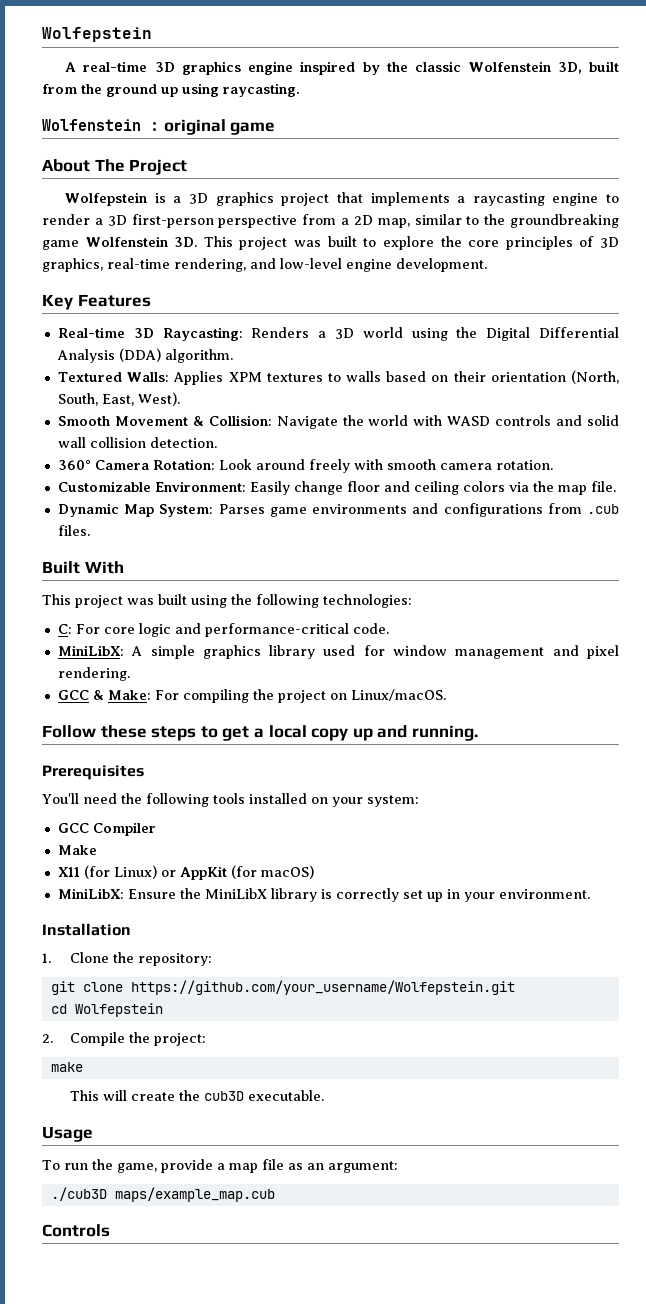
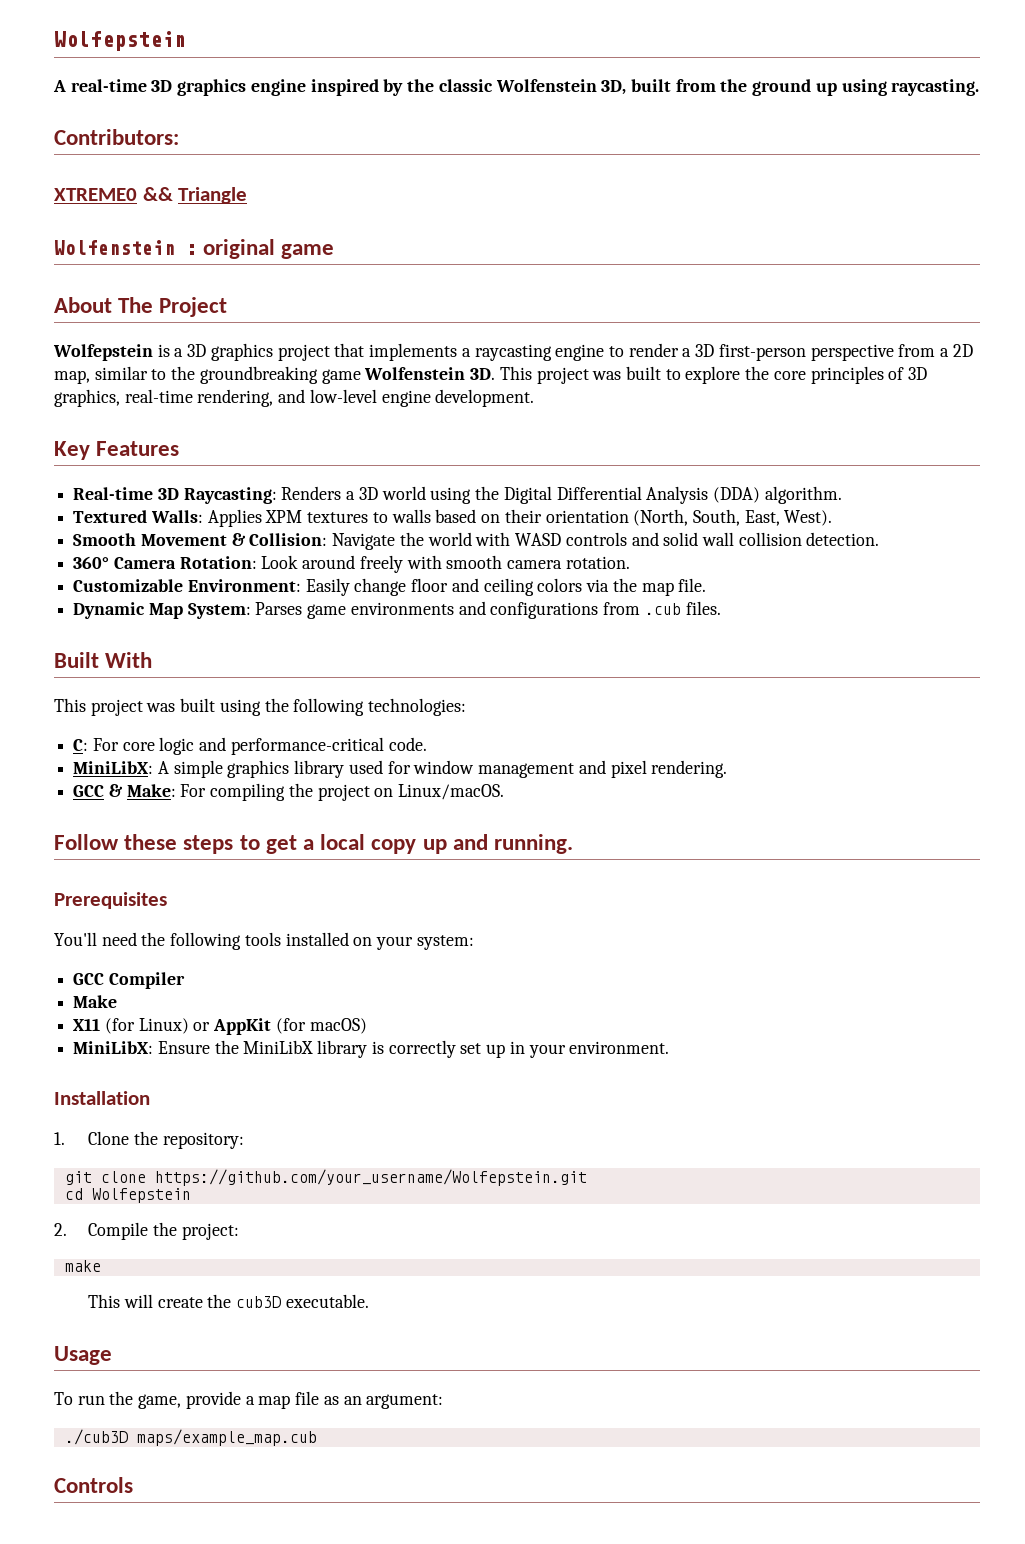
+ Contributors:
+ XTREME0 && Triangle

